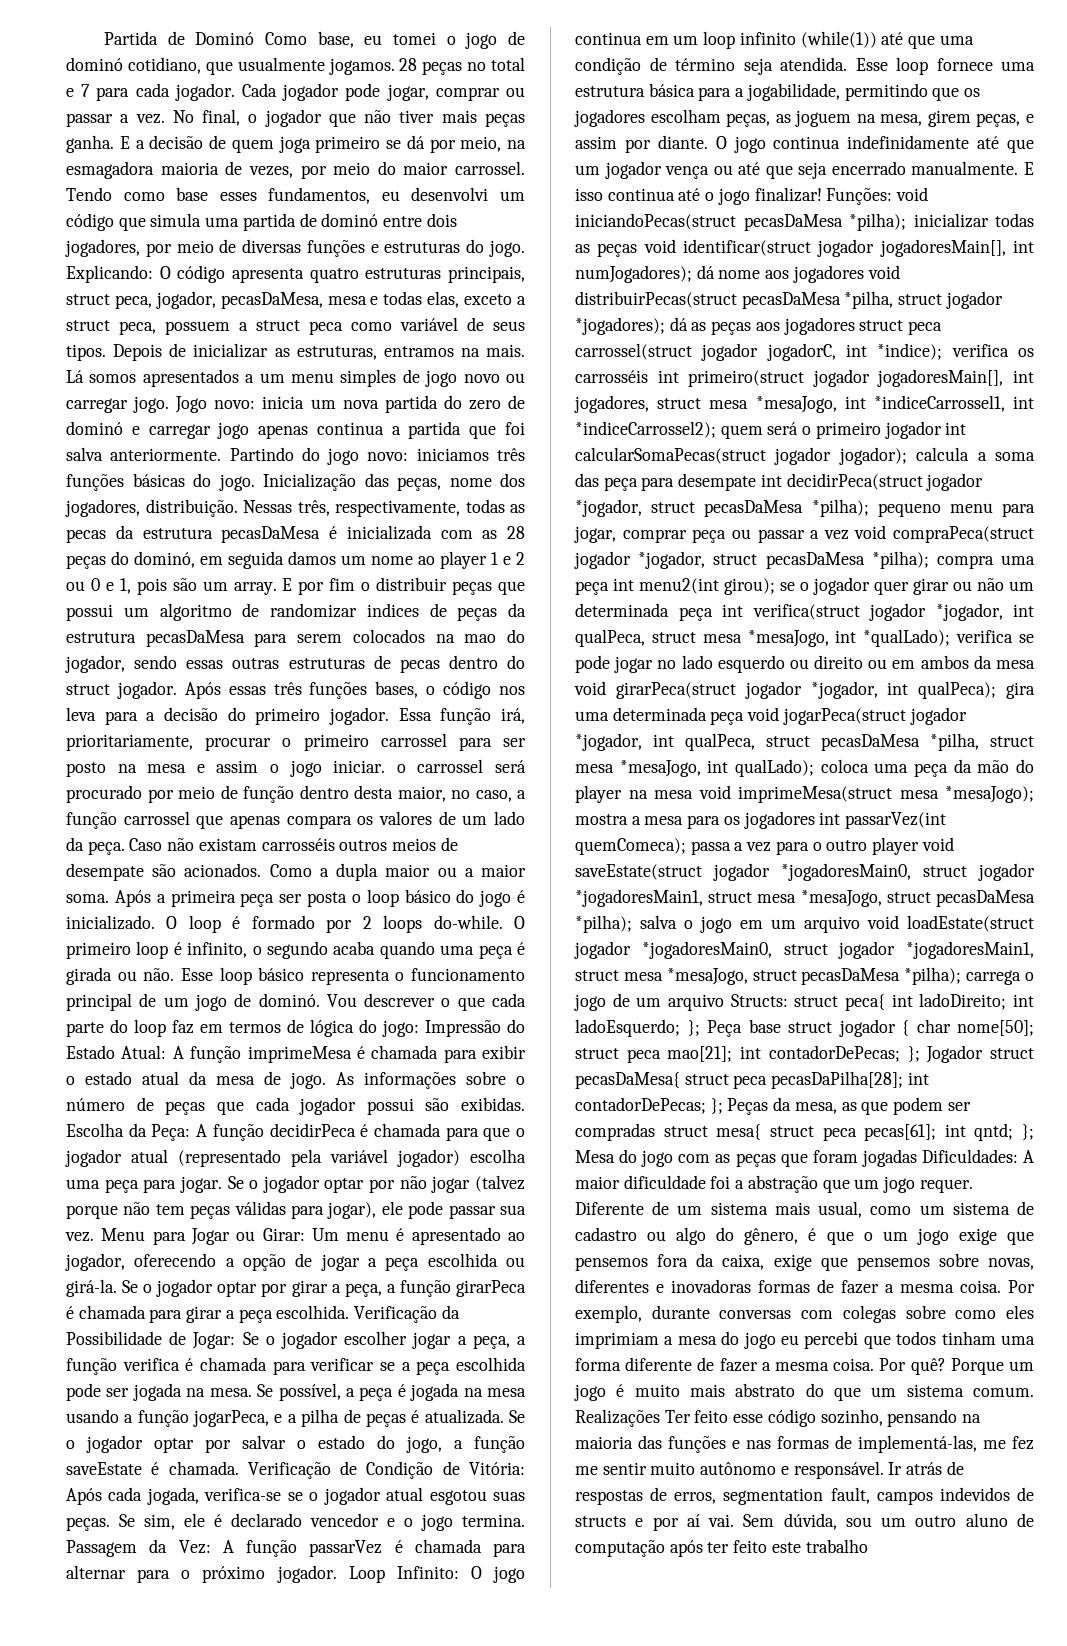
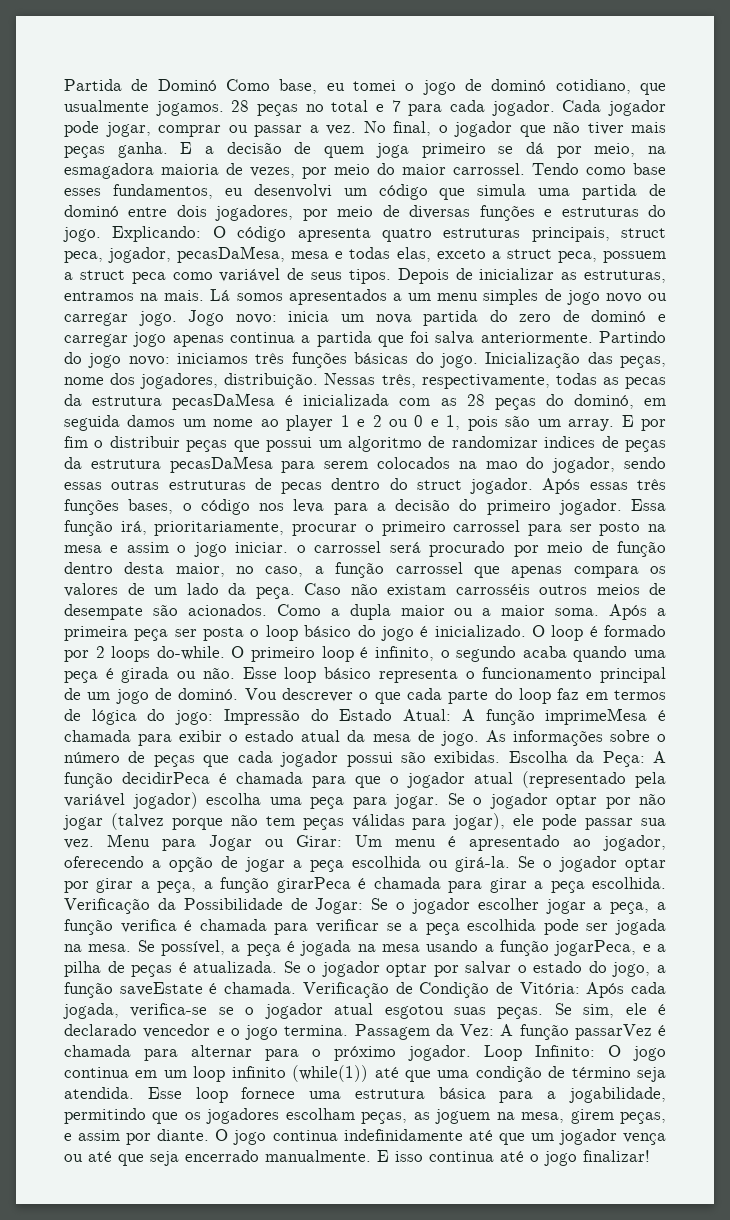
- Funções: void iniciandoPecas(struct pecasDaMesa *pilha); inicializar todas as peças void identificar(struct jogador jogadoresMain[], int numJogadores); dá nome aos jogadores void distribuirPecas(struct pecasDaMesa *pilha, struct jogador *jogadores); dá as peças aos jogadores struct peca carrossel(struct jogador jogadorC, int *indice); verifica os carrosséis int primeiro(struct jogador jogadoresMain[], int jogadores, struct mesa *mesaJogo, int *indiceCarrossel1, int *indiceCarrossel2); quem será o primeiro jogador int calcularSomaPecas(struct jogador jogador); calcula a soma das peça para desempate int decidirPeca(struct jogador *jogador, struct pecasDaMesa *pilha); pequeno menu para jogar, comprar peça ou passar a vez void compraPeca(struct jogador *jogador, struct pecasDaMesa *pilha); compra uma peça int menu2(int girou); se o jogador quer girar ou não um determinada peça int verifica(struct jogador *jogador, int qualPeca, struct mesa *mesaJogo, int *qualLado); verifica se pode jogar no lado esquerdo ou direito ou em ambos da mesa void girarPeca(struct jogador *jogador, int qualPeca); gira uma determinada peça void jogarPeca(struct jogador *jogador, int qualPeca, struct pecasDaMesa *pilha, struct mesa *mesaJogo, int qualLado); coloca uma peça da mão do player na mesa void imprimeMesa(struct mesa *mesaJogo); mostra a mesa para os jogadores int passarVez(int quemComeca); passa a vez para o outro player void saveEstate(struct jogador *jogadoresMain0, struct jogador *jogadoresMain1, struct mesa *mesaJogo, struct pecasDaMesa *pilha); salva o jogo em um arquivo void loadEstate(struct jogador *jogadoresMain0, struct jogador *jogadoresMain1, struct mesa *mesaJogo, struct pecasDaMesa *pilha); carrega o jogo de um arquivo Structs: struct peca{ int ladoDireito; int ladoEsquerdo; }; Peça base struct jogador { char nome[50]; struct peca mao[21]; int contadorDePecas; }; Jogador struct pecasDaMesa{ struct peca pecasDaPilha[28]; int contadorDePecas; }; Peças da mesa, as que podem ser compradas struct mesa{ struct peca pecas[61]; int qntd; }; Mesa do jogo com as peças que foram jogadas Dificuldades: A maior dificuldade foi a abstração que um jogo requer. Diferente de um sistema mais usual, como um sistema de cadastro ou algo do gênero, é que o um jogo exige que pensemos fora da caixa, exige que pensemos sobre novas, diferentes e inovadoras formas de fazer a mesma coisa. Por exemplo, durante conversas com colegas sobre como eles imprimiam a mesa do jogo eu percebi que todos tinham uma forma diferente de fazer a mesma coisa. Por quê? Porque um jogo é muito mais abstrato do que um sistema comum. Realizações Ter feito esse código sozinho, pensando na maioria das funções e nas formas de implementá-las, me fez me sentir muito autônomo e responsável. Ir atrás de respostas de erros, segmentation fault, campos indevidos de structs e por aí vai. Sem dúvida, sou um outro aluno de computação após ter feito este trabalho

